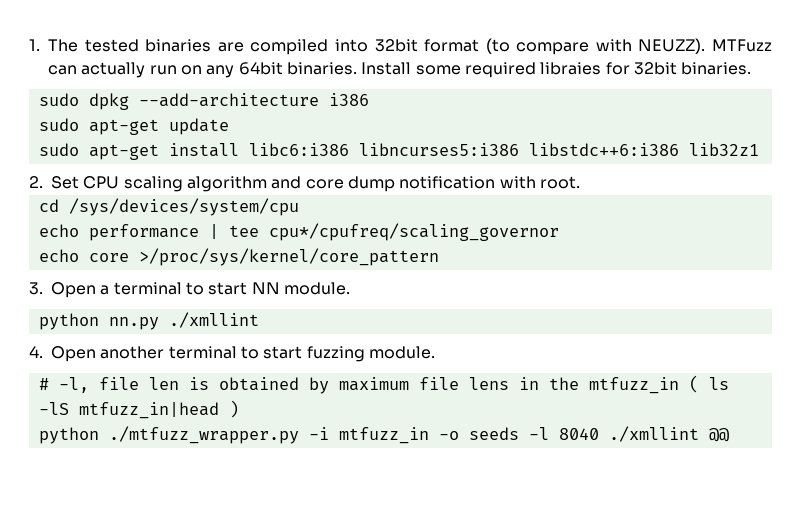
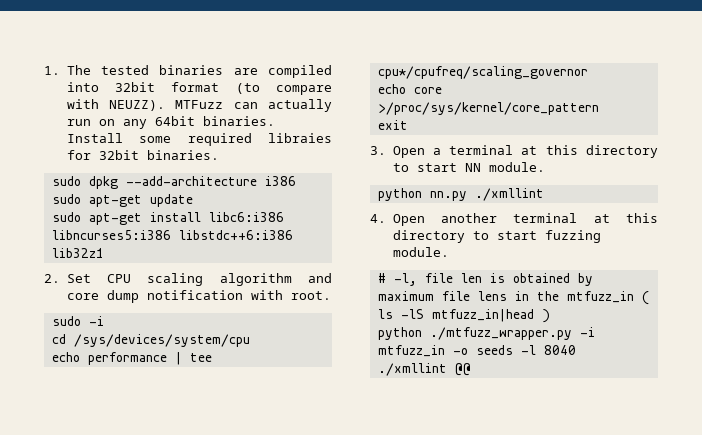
+ sudo -i
+ exit
- 3. Open a terminal to start NN module.
+ 3. Open a terminal at this directory to start NN module.
- 4. Open another terminal to start fuzzing module.
+ 4. Open another terminal at this directory to start fuzzing module.

